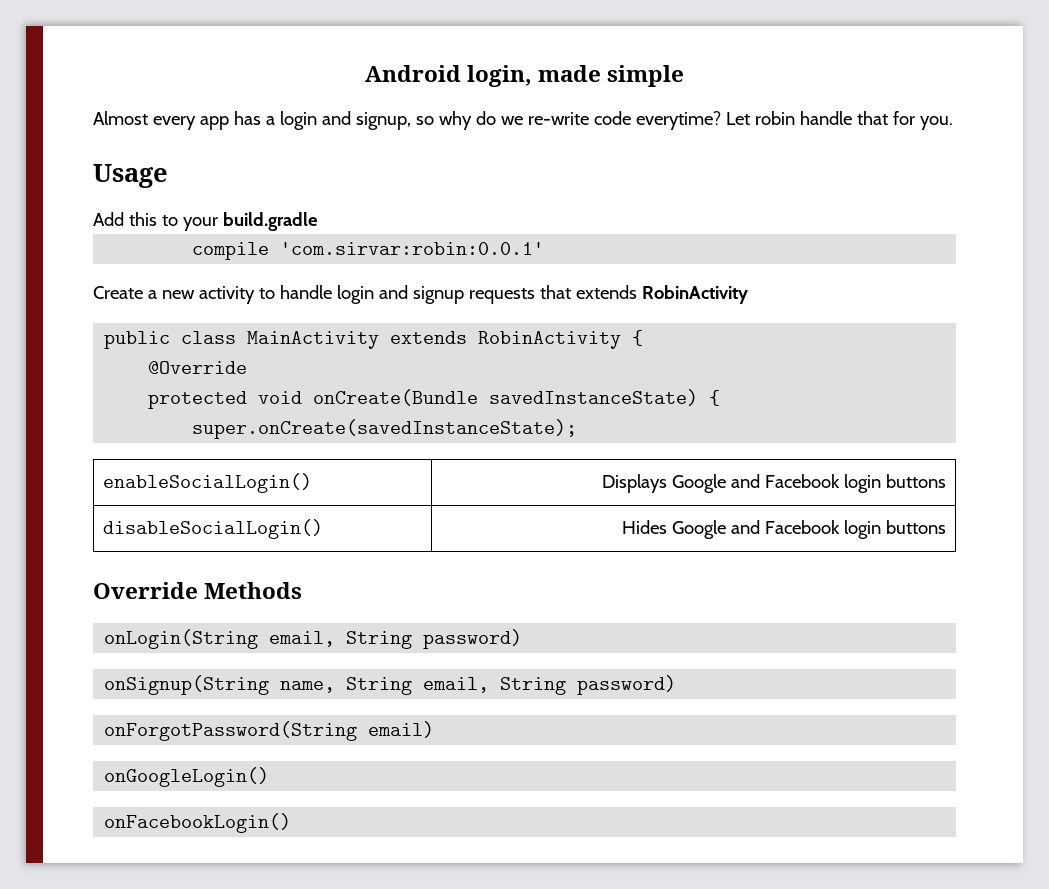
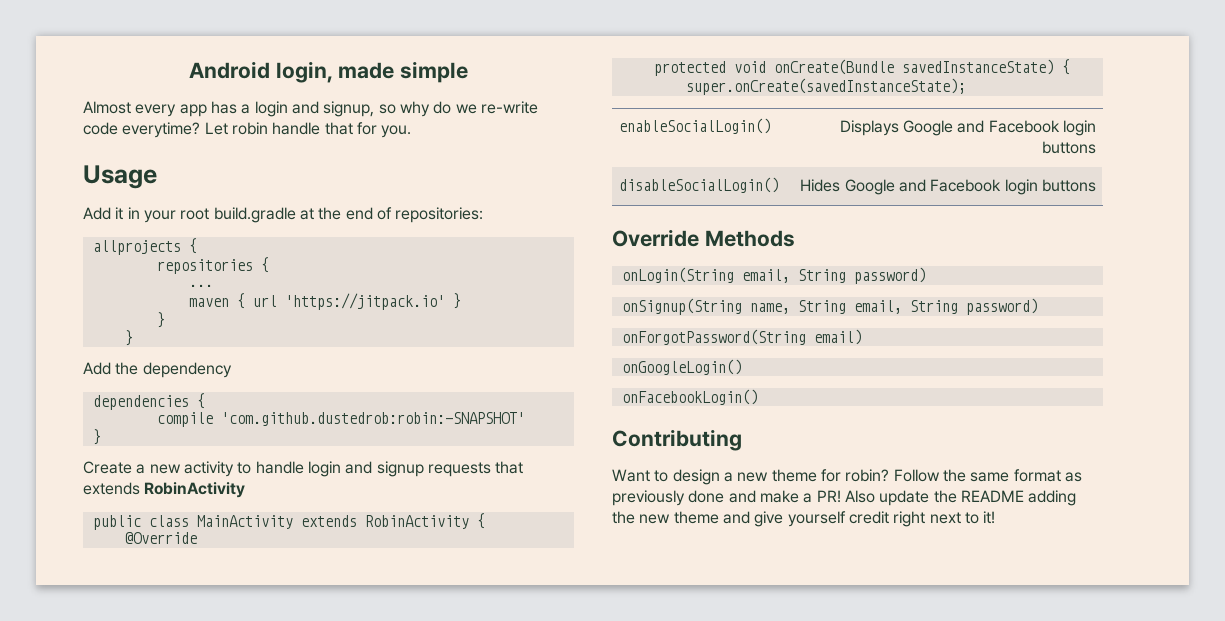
- Add this to your build.gradle
+ Add it in your root build.gradle at the end of repositories:
+ allprojects {
+ repositories {
+ ...
+ maven { url 'https://jitpack.io' }
+ }
+ }
+ Add the dependency
+ dependencies {
- compile 'com.sirvar:robin:0.0.1'
+ compile 'com.github.dustedrob:robin:-SNAPSHOT'
+ }
+ Contributing
+ Want to design a new theme for robin? Follow the same format as previously done and make a PR! Also update the README adding the new theme and give yourself credit right next to it!

